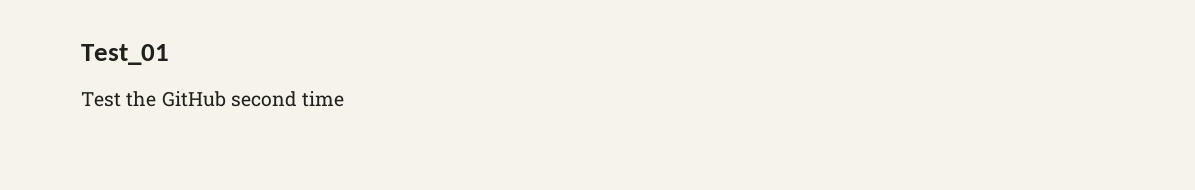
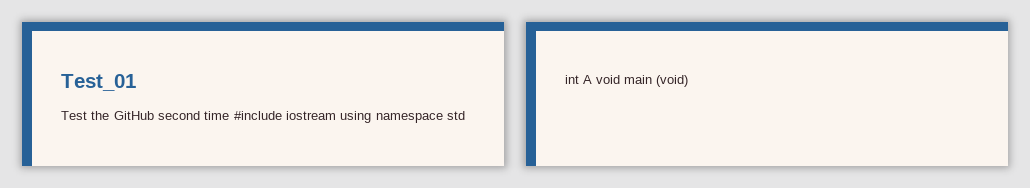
- Test the GitHub second time
+ Test the GitHub second time #include iostream using namespace std int A void main (void)

